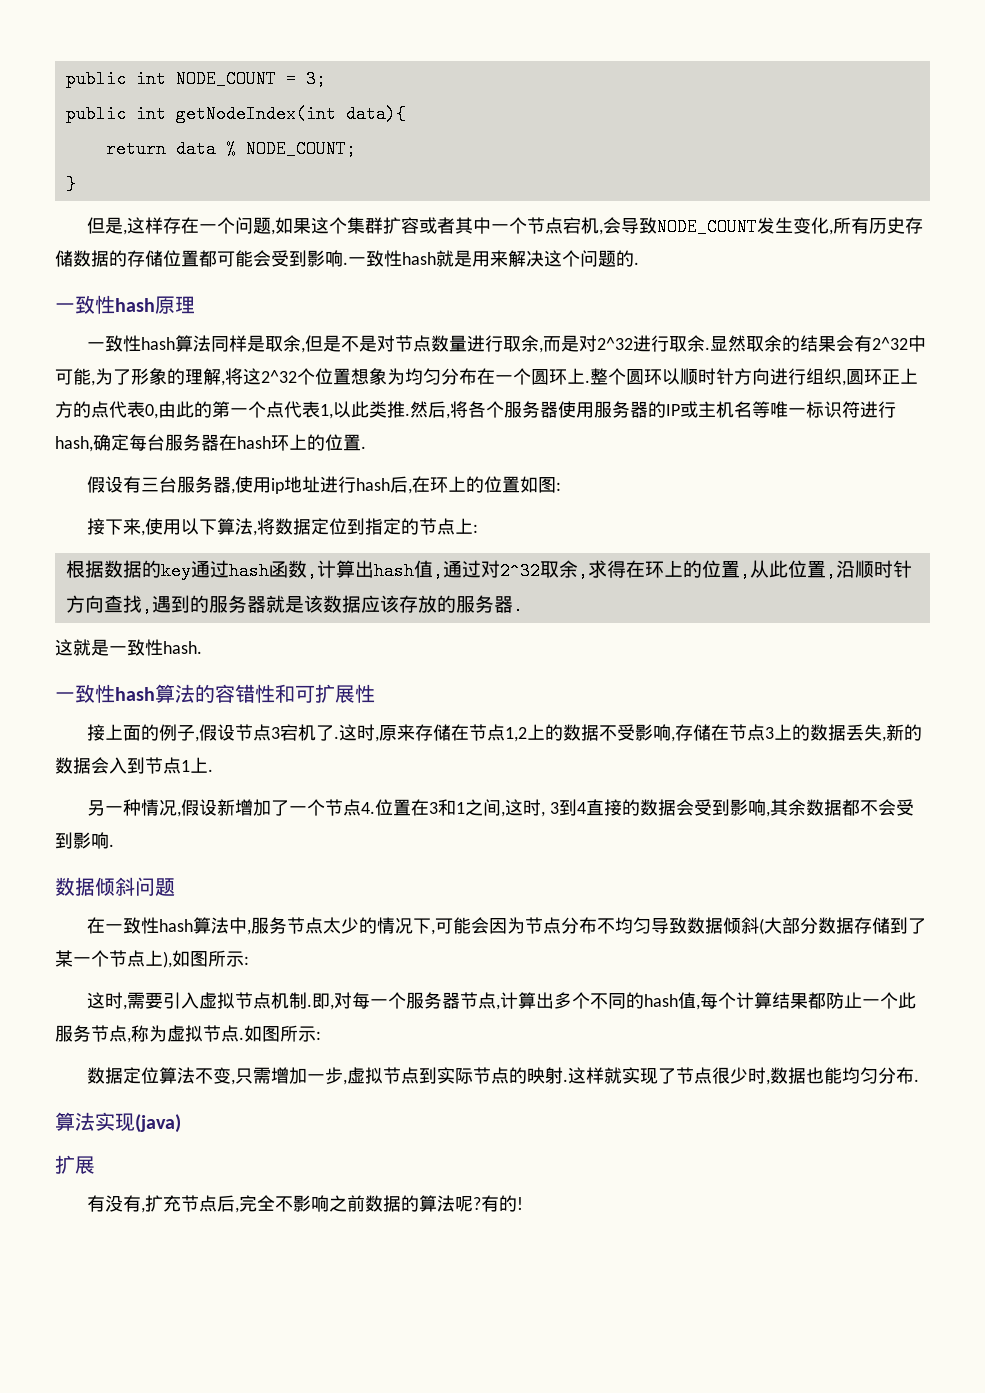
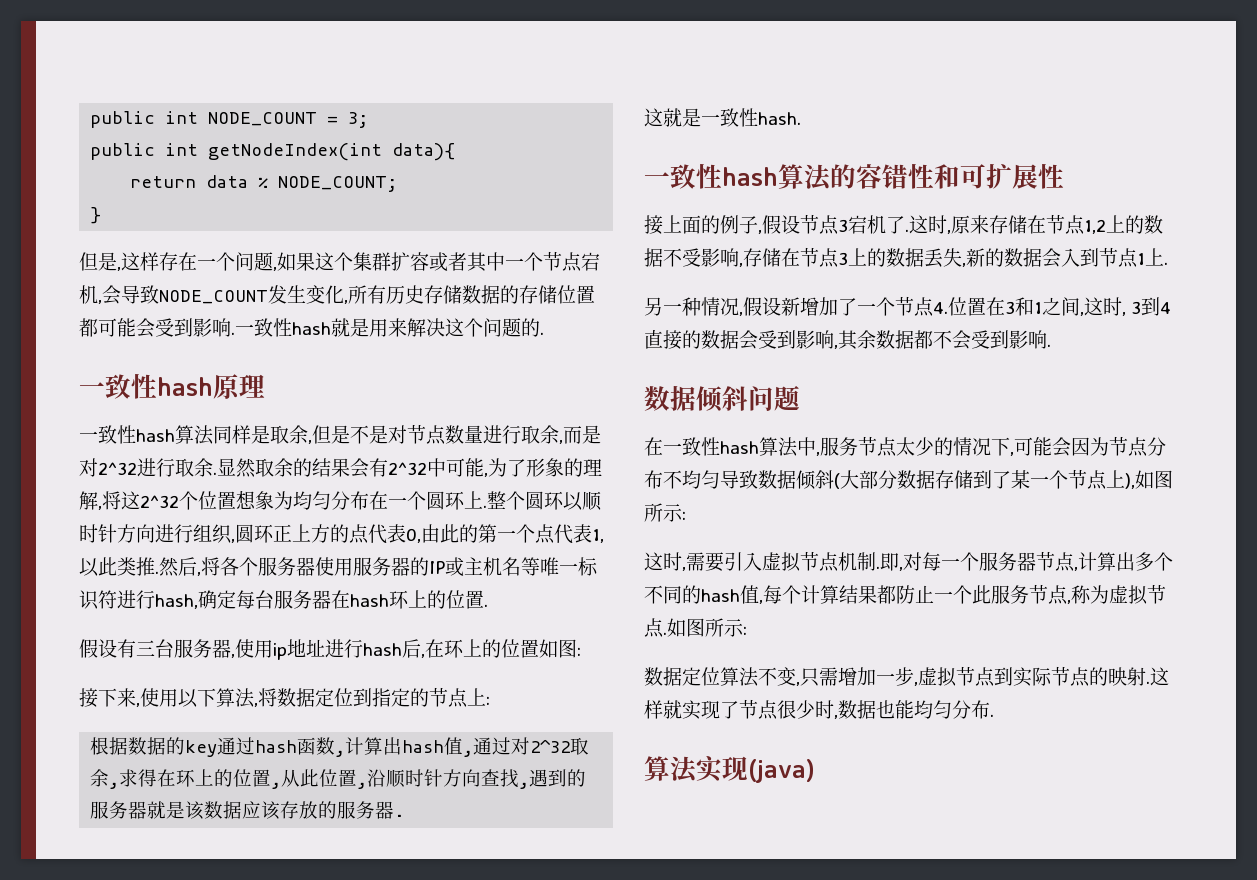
  算法实现(java)
- 扩展
- 有没有,扩充节点后,完全不影响之前数据的算法呢?有的!

